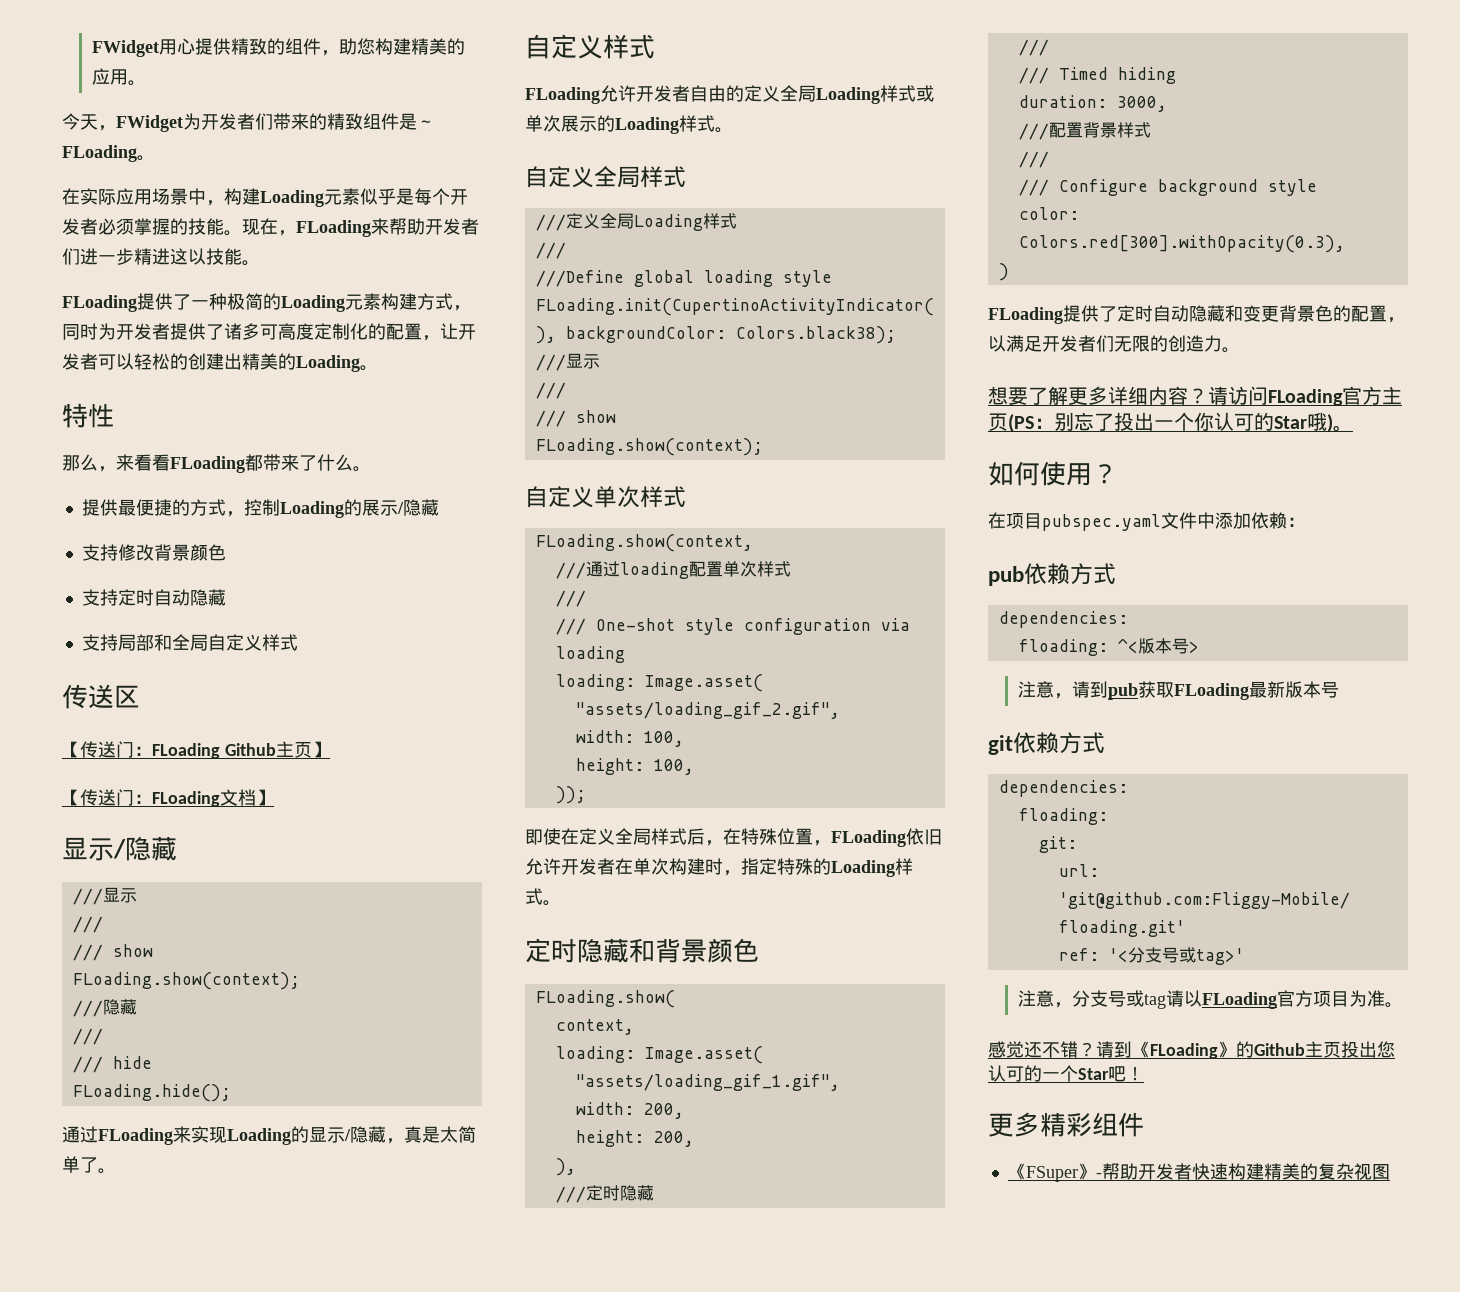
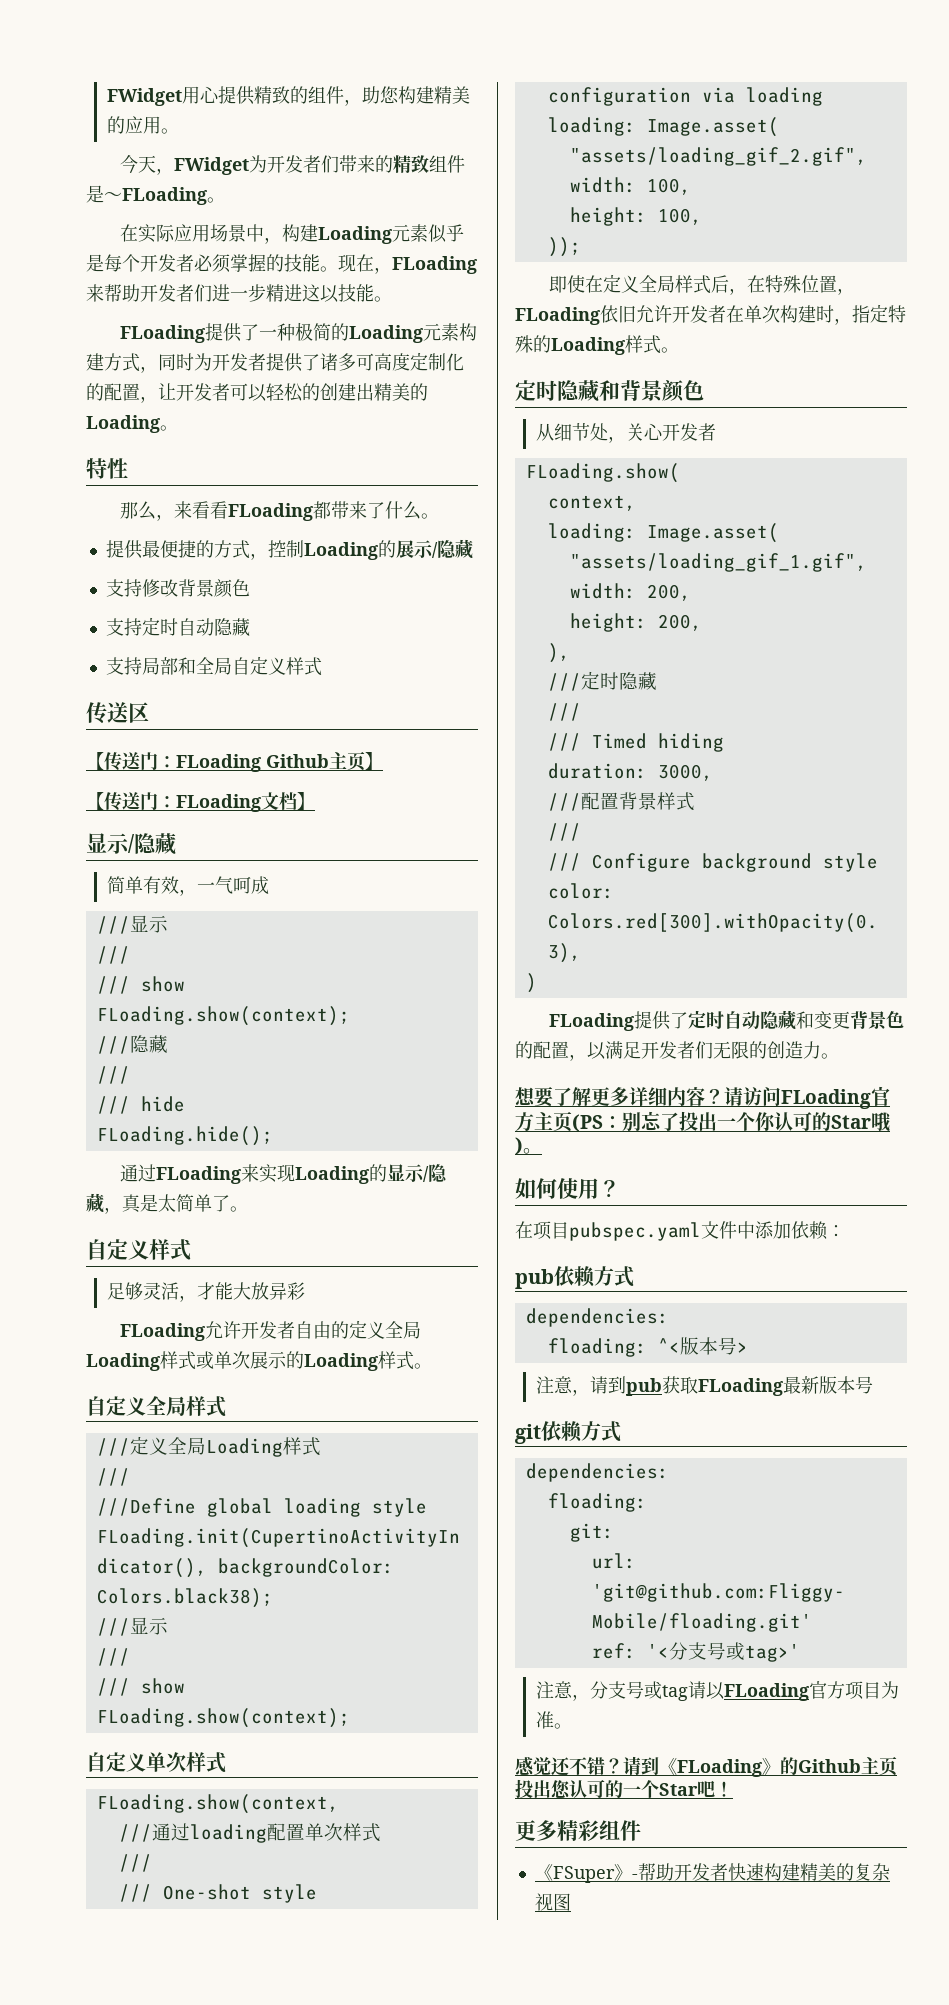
+ 简单有效，一气呵成
+ 足够灵活，才能大放异彩
+ 从细节处，关心开发者

